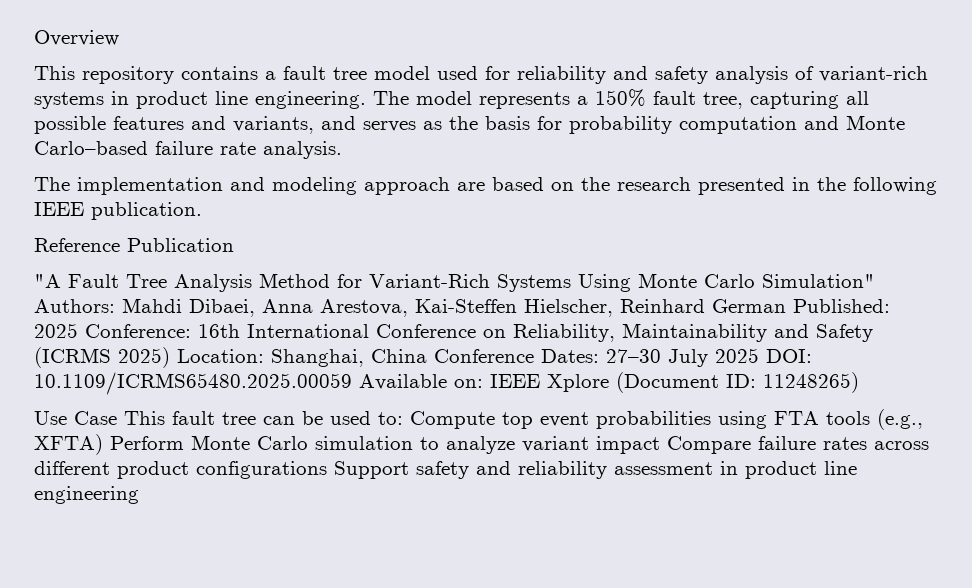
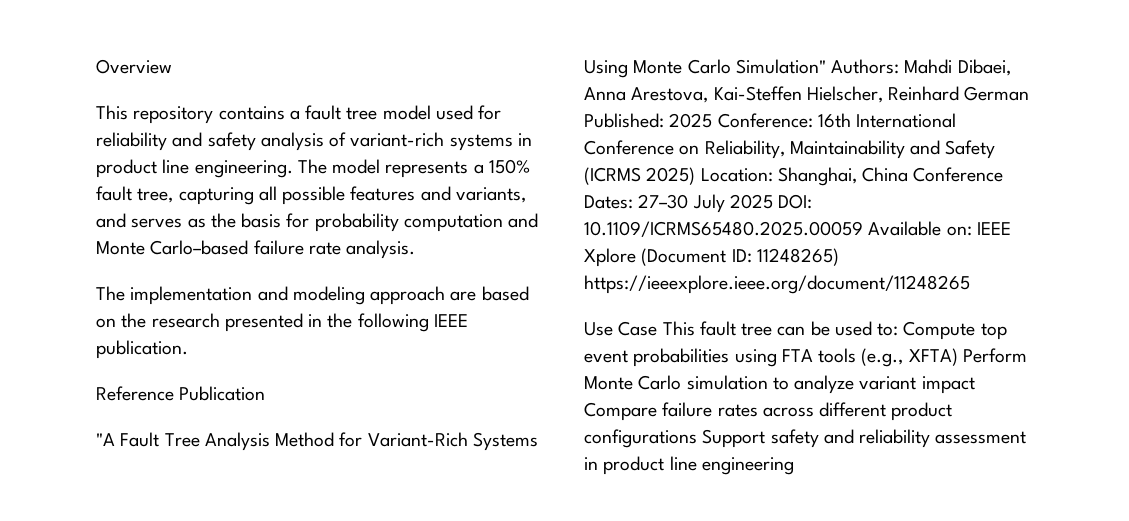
- "A Fault Tree Analysis Method for Variant-Rich Systems Using Monte Carlo Simulation" Authors: Mahdi Dibaei, Anna Arestova, Kai-Steffen Hielscher, Reinhard German Published: 2025 Conference: 16th International Conference on Reliability, Maintainability and Safety (ICRMS 2025) Location: Shanghai, China Conference Dates: 27–30 July 2025 DOI: 10.1109/ICRMS65480.2025.00059 Available on: IEEE Xplore (Document ID: 11248265)
+ "A Fault Tree Analysis Method for Variant-Rich Systems Using Monte Carlo Simulation" Authors: Mahdi Dibaei, Anna Arestova, Kai-Steffen Hielscher, Reinhard German Published: 2025 Conference: 16th International Conference on Reliability, Maintainability and Safety (ICRMS 2025) Location: Shanghai, China Conference Dates: 27–30 July 2025 DOI: 10.1109/ICRMS65480.2025.00059 Available on: IEEE Xplore (Document ID: 11248265) https://ieeexplore.ieee.org/document/11248265

